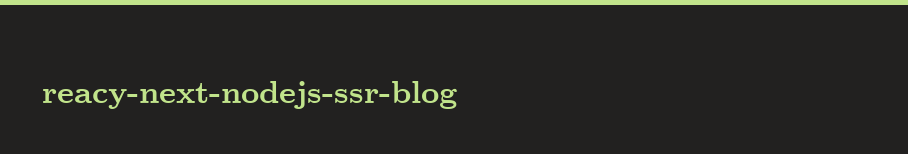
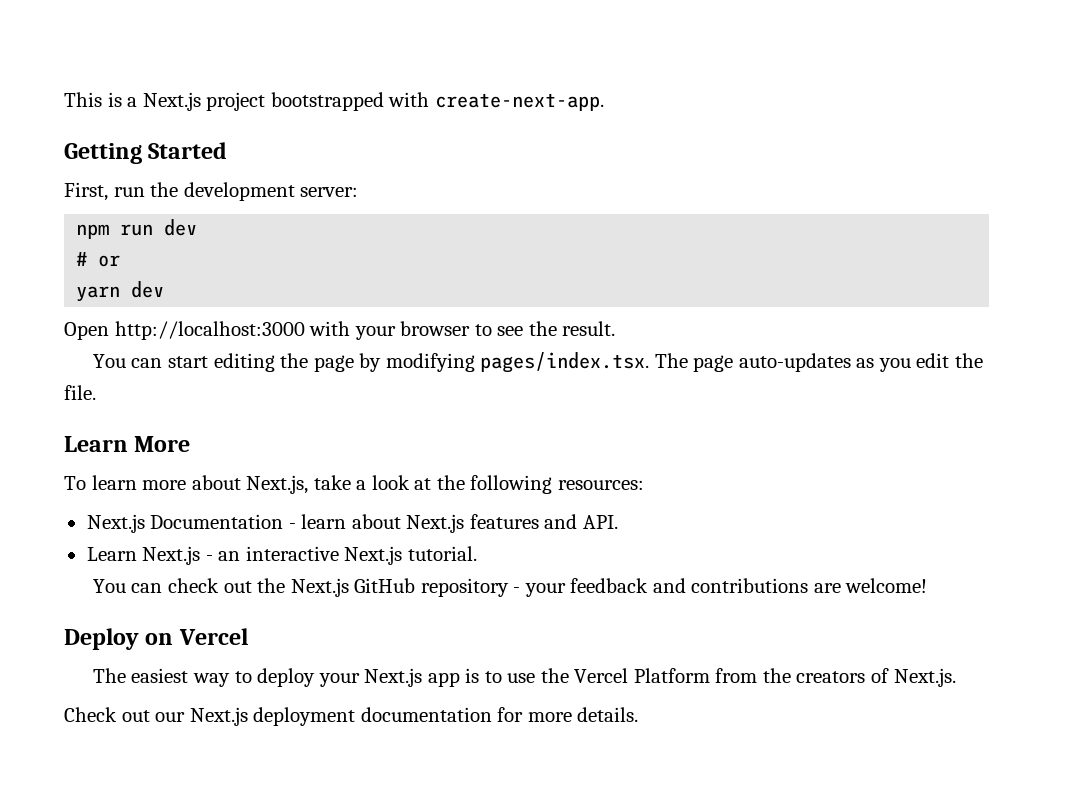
- reacy-next-nodejs-ssr-blog
+ This is a Next.js project bootstrapped with create-next-app.
+ Getting Started
+ First, run the development server:
+ npm run dev
+ # or
+ yarn dev
+ Open http://localhost:3000 with your browser to see the result.
+ You can start editing the page by modifying pages/index.tsx. The page auto-updates as you edit the file.
+ Learn More
+ To learn more about Next.js, take a look at the following resources:
+ Next.js Documentation - learn about Next.js features and API.
+ Learn Next.js - an interactive Next.js tutorial.
+ You can check out the Next.js GitHub repository - your feedback and contributions are welcome!
+ Deploy on Vercel
+ The easiest way to deploy your Next.js app is to use the Vercel Platform from the creators of Next.js.
+ Check out our Next.js deployment documentation for more details.

